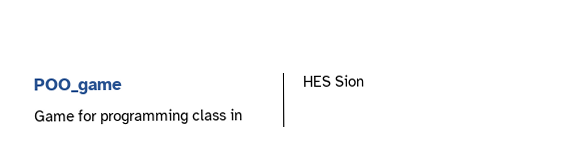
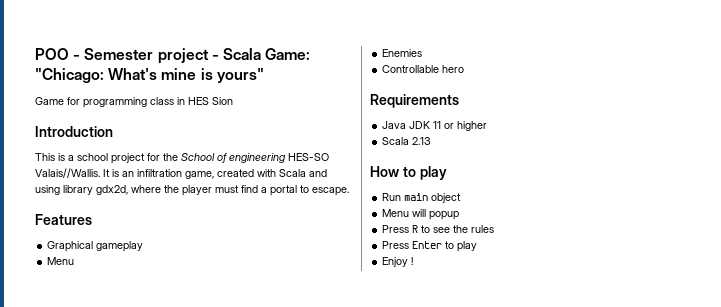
- POO_game
+ POO - Semester project - Scala Game: "Chicago: What's mine is yours"
+ Introduction
+ This is a school project for the School of engineering HES-SO Valais//Wallis. It is an infiltration game, created with Scala and using library gdx2d, where the player must find a portal to escape.
+ Features
+ Graphical gameplay
+ Menu
+ Enemies
+ Controllable hero
+ Requirements
+ Java JDK 11 or higher
+ Scala 2.13
+ How to play
+ Run main object
+ Menu will popup
+ Press R to see the rules
+ Press Enter to play
+ Enjoy !

